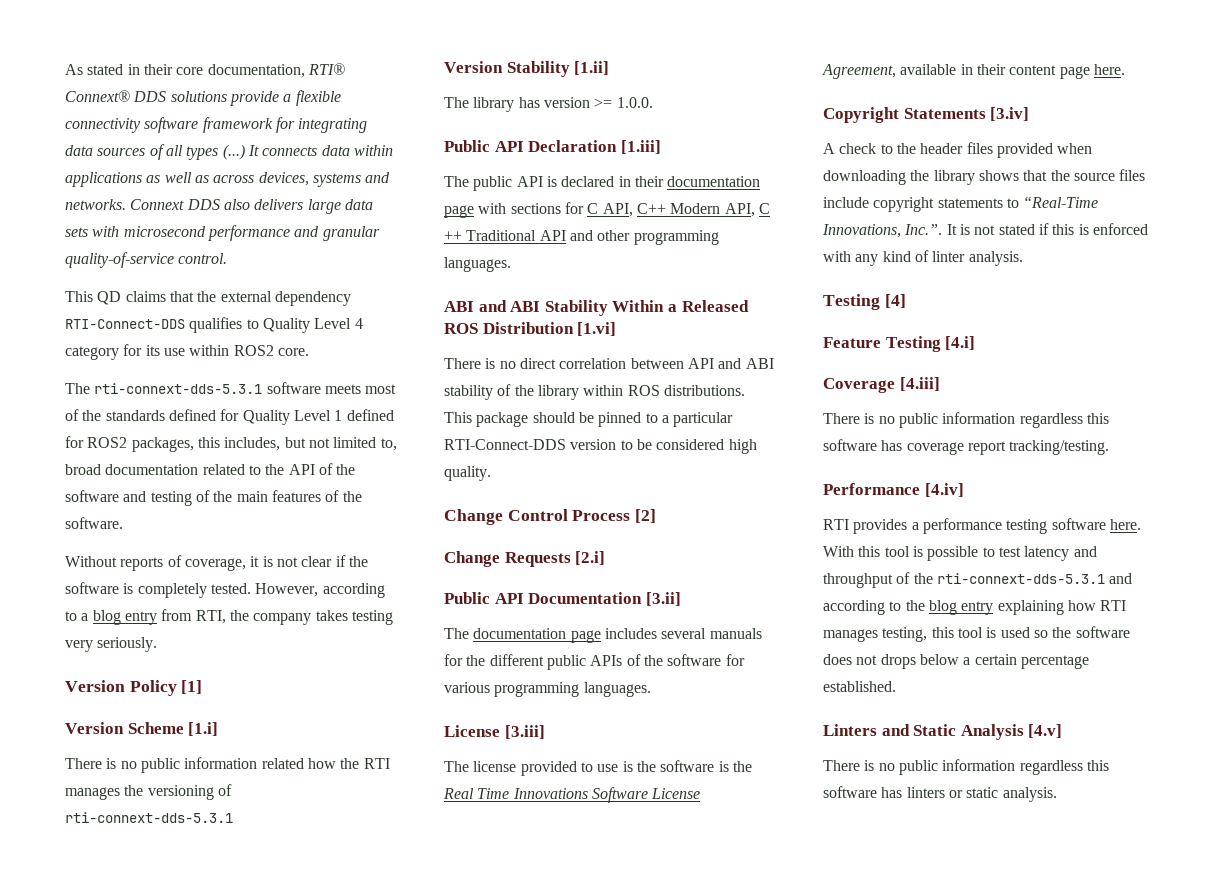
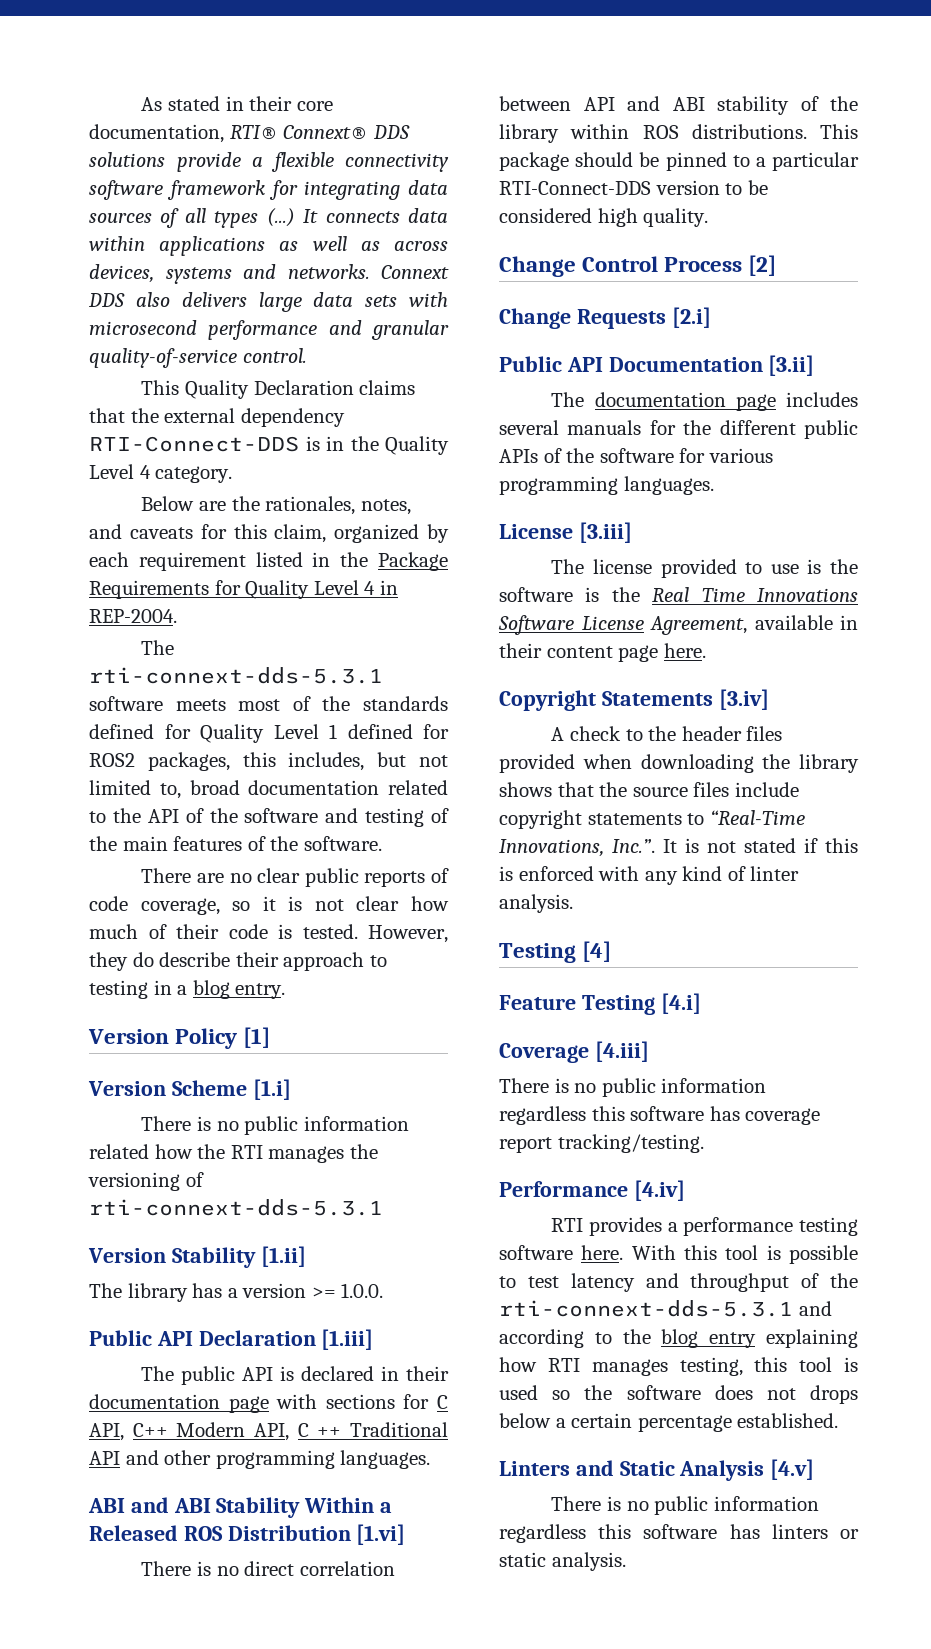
- This QD claims that the external dependency RTI-Connect-DDS qualifies to Quality Level 4 category for its use within ROS2 core.
+ This Quality Declaration claims that the external dependency RTI-Connect-DDS is in the Quality Level 4 category.
+ Below are the rationales, notes, and caveats for this claim, organized by each requirement listed in the Package Requirements for Quality Level 4 in REP-2004.
- Without reports of coverage, it is not clear if the software is completely tested. However, according to a blog entry from RTI, the company takes testing very seriously.
+ There are no clear public reports of code coverage, so it is not clear how much of their code is tested. However, they do describe their approach to testing in a blog entry.
- The library has version >= 1.0.0.
+ The library has a version >= 1.0.0.

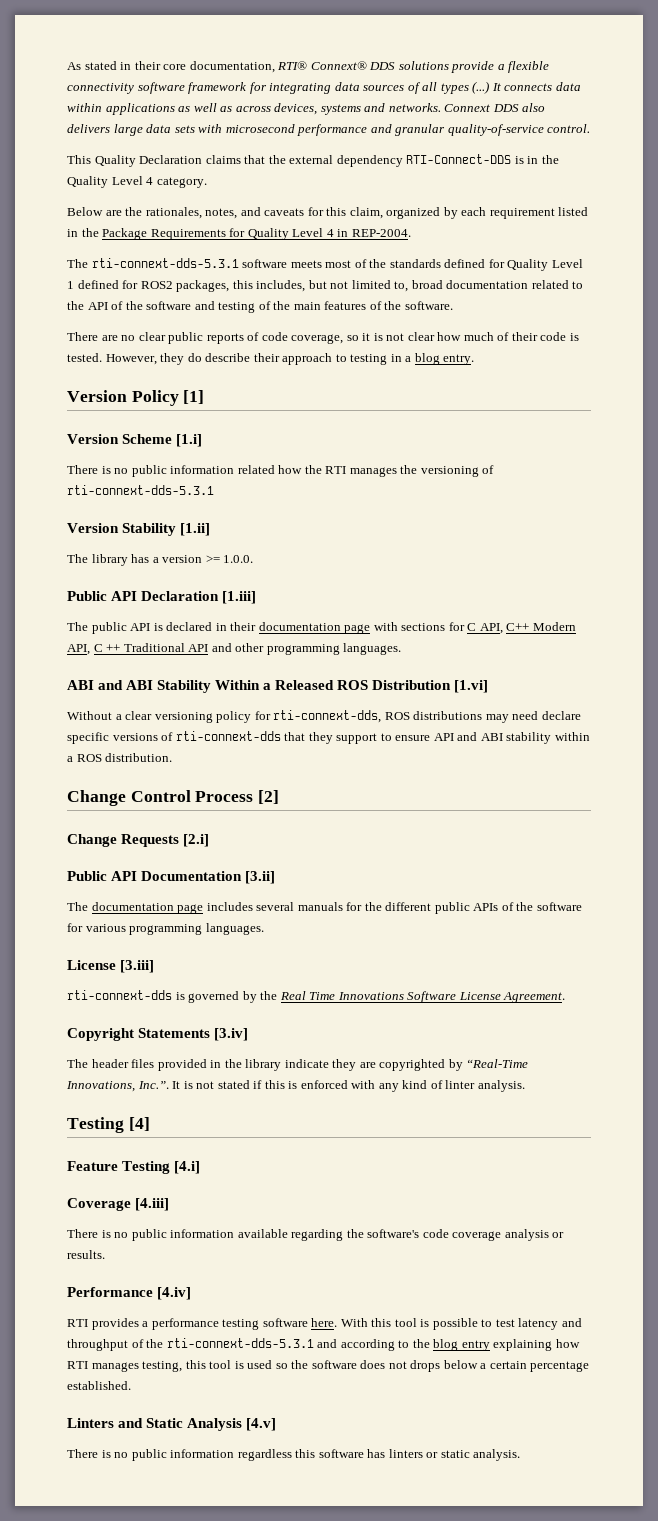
- There is no direct correlation between API and ABI stability of the library within ROS distributions. This package should be pinned to a particular RTI-Connect-DDS version to be considered high quality.
+ Without a clear versioning policy for rti-connext-dds, ROS distributions may need declare specific versions of rti-connext-dds that they support to ensure API and ABI stability within a ROS distribution.
- The license provided to use is the software is the Real Time Innovations Software License Agreement, available in their content page here.
+ rti-connext-dds is governed by the Real Time Innovations Software License Agreement.
  Copyright Statements [3.iv]
- A check to the header files provided when downloading the library shows that the source files include copyright statements to “Real-Time Innovations, Inc.”. It is not stated if this is enforced with any kind of linter analysis.
+ The header files provided in the library indicate they are copyrighted by “Real-Time Innovations, Inc.”. It is not stated if this is enforced with any kind of linter analysis.
- There is no public information regardless this software has coverage report tracking/testing.
+ There is no public information available regarding the software's code coverage analysis or results.

